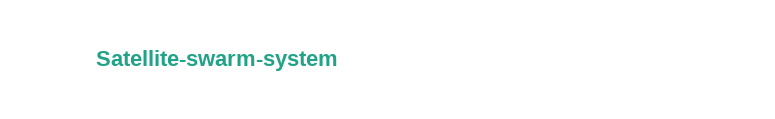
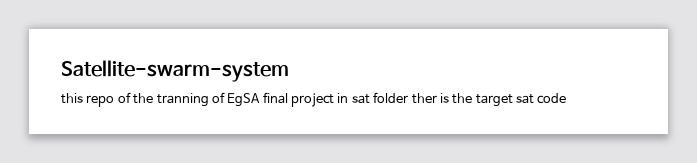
+ this repo of the tranning of EgSA final project in sat folder ther is the target sat code

